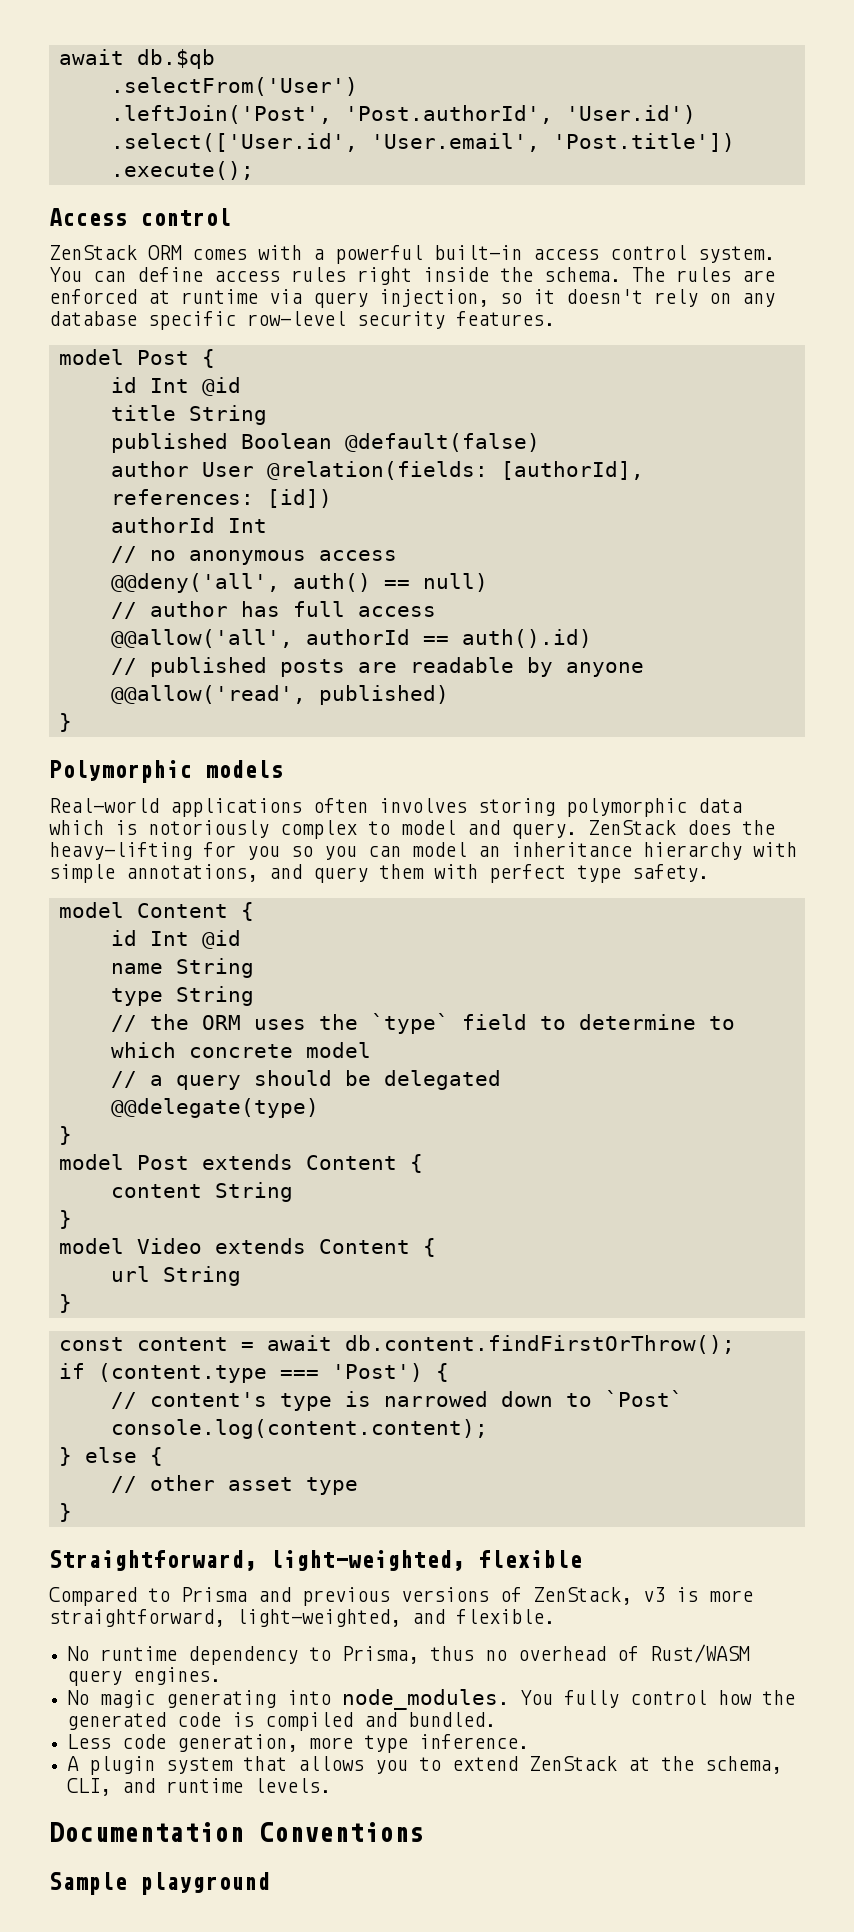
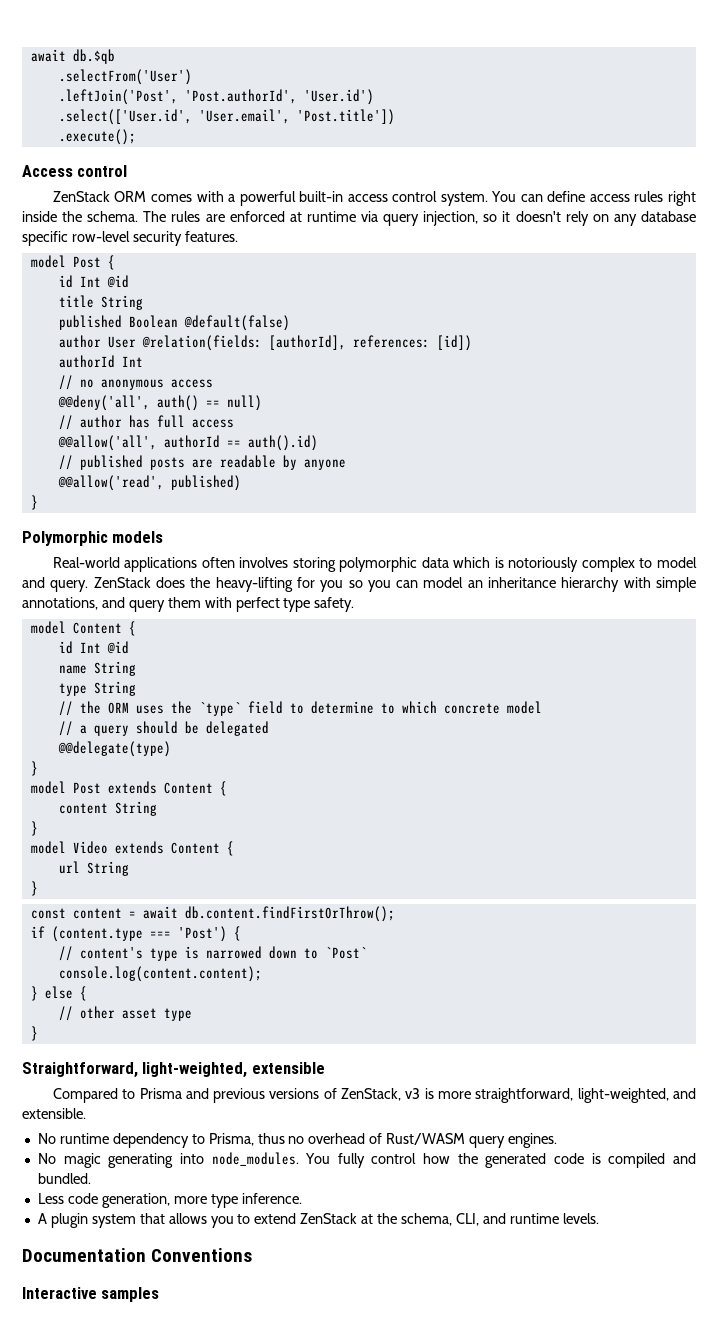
- Straightforward, light-weighted, flexible
+ Straightforward, light-weighted, extensible
- Compared to Prisma and previous versions of ZenStack, v3 is more straightforward, light-weighted, and flexible.
+ Compared to Prisma and previous versions of ZenStack, v3 is more straightforward, light-weighted, and extensible.
- Sample playground
+ Interactive samples

